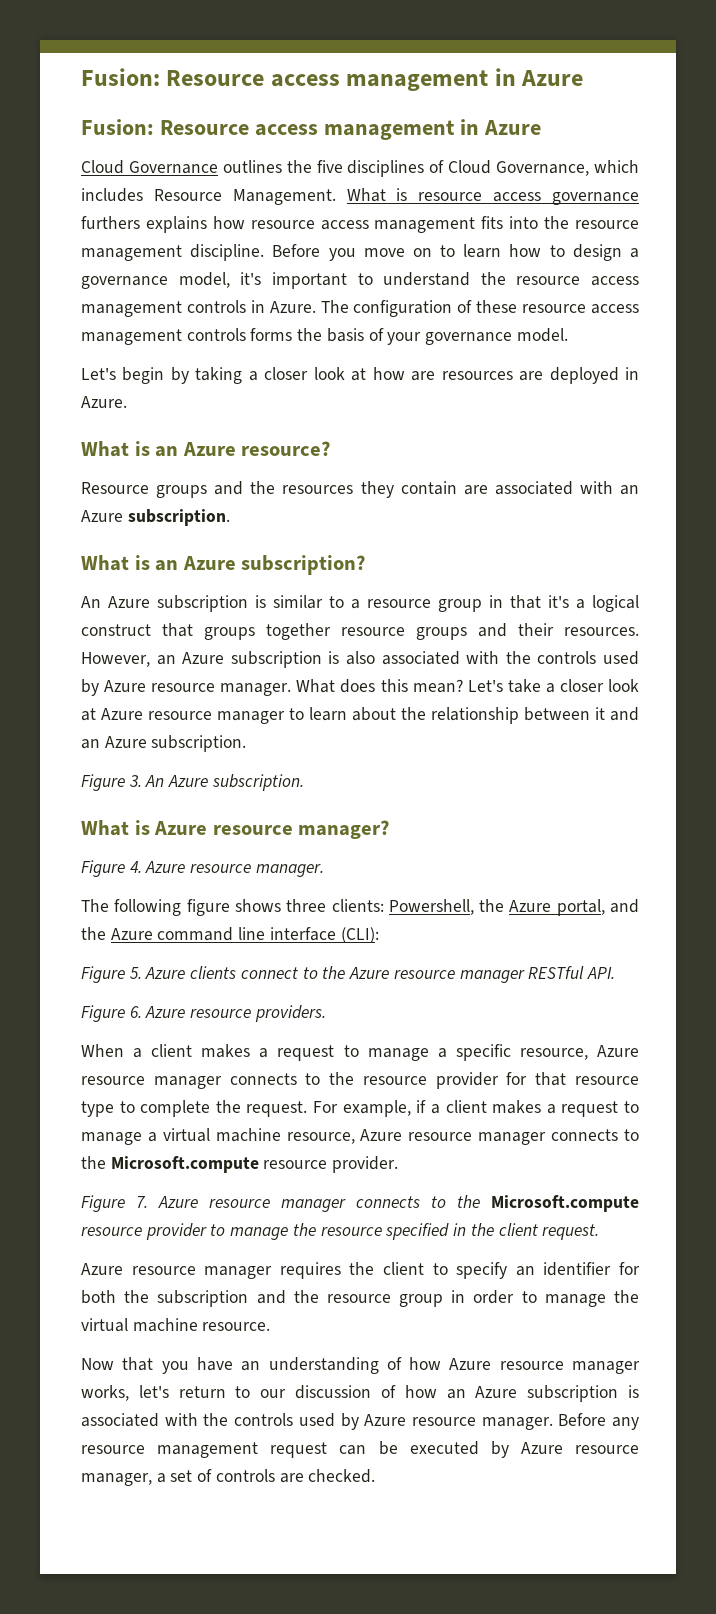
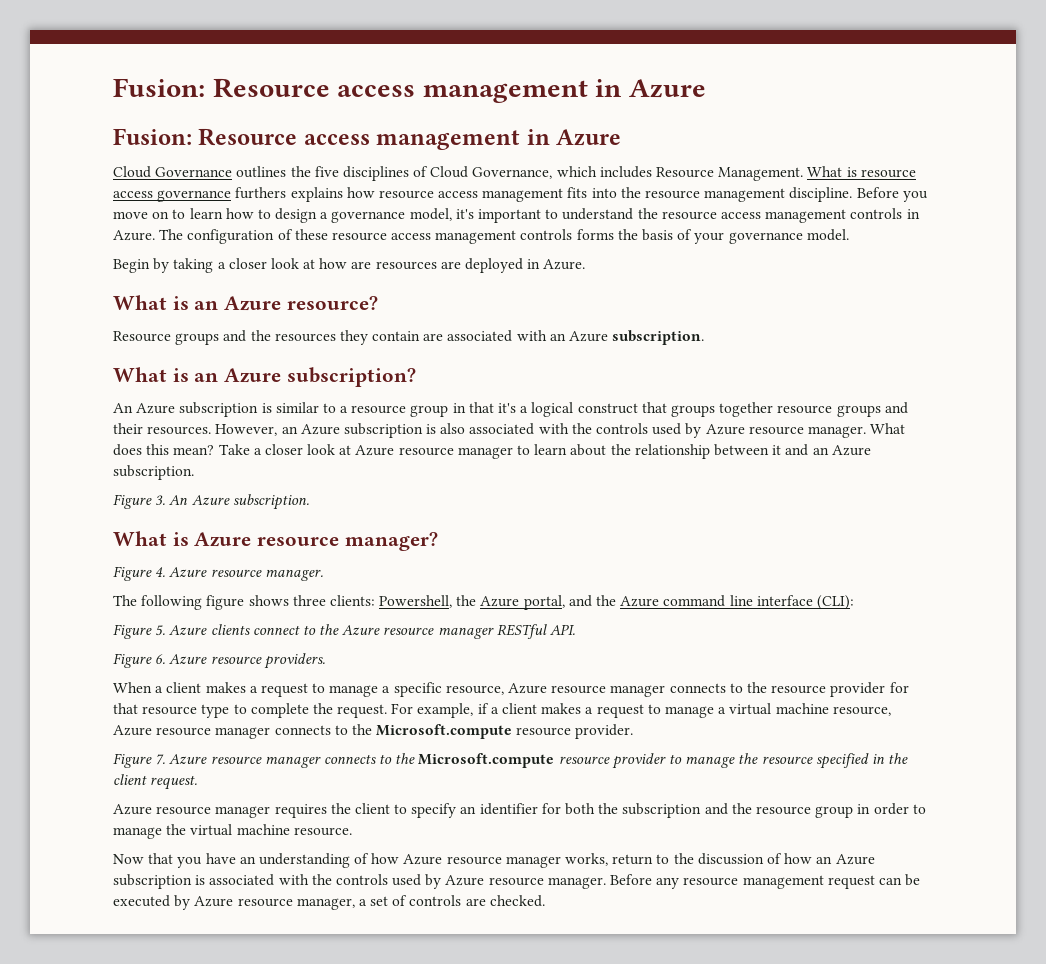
- Let's begin by taking a closer look at how are resources are deployed in Azure.
+ Begin by taking a closer look at how are resources are deployed in Azure.
- Let's take a closer look at Azure resource manager to learn about the relationship between it and an Azure subscription.
+ Take a closer look at Azure resource manager to learn about the relationship between it and an Azure subscription.
- Now that you have an understanding of how Azure resource manager works, let's return to our discussion of how an Azure subscription is associated with the controls used by Azure resource manager.
+ Now that you have an understanding of how Azure resource manager works, return to the discussion of how an Azure subscription is associated with the controls used by Azure resource manager.

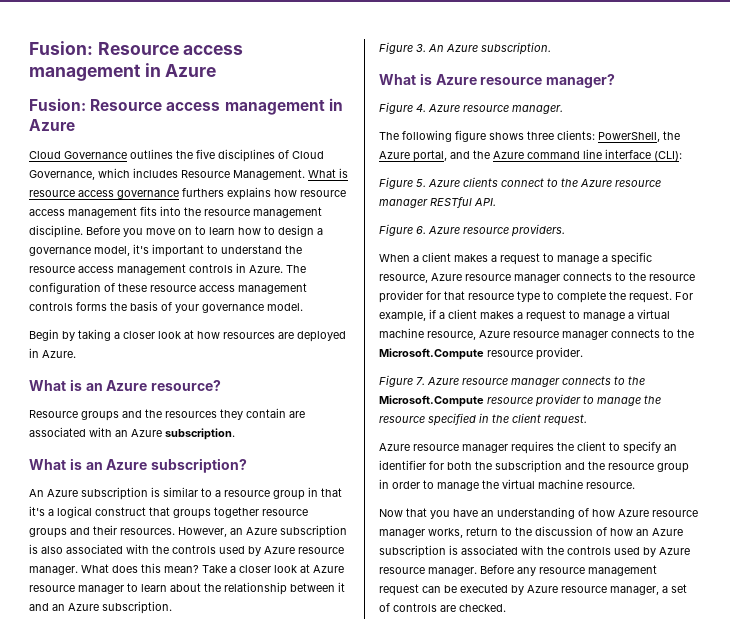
- Begin by taking a closer look at how are resources are deployed in Azure.
+ Begin by taking a closer look at how resources are deployed in Azure.
- The following figure shows three clients: Powershell, the Azure portal, and the Azure command line interface (CLI):
+ The following figure shows three clients: PowerShell, the Azure portal, and the Azure command line interface (CLI):
- For example, if a client makes a request to manage a virtual machine resource, Azure resource manager connects to the Microsoft.compute resource provider.
+ For example, if a client makes a request to manage a virtual machine resource, Azure resource manager connects to the Microsoft.Compute resource provider.
- Figure 7. Azure resource manager connects to the Microsoft.compute resource provider to manage the resource specified in the client request.
+ Figure 7. Azure resource manager connects to the Microsoft.Compute resource provider to manage the resource specified in the client request.

